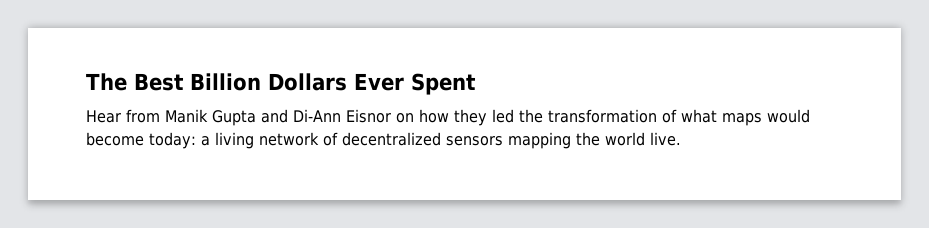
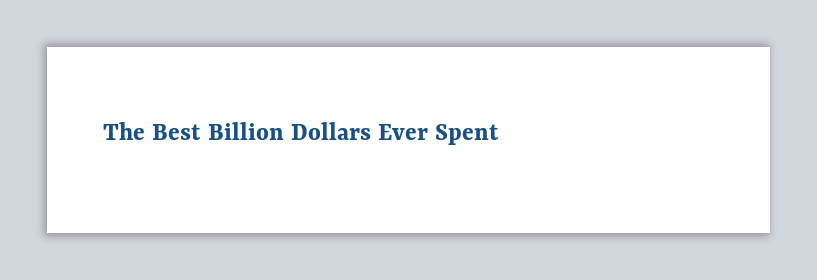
- Hear from Manik Gupta and Di-Ann Eisnor on how they led the transformation of what maps would become today: a living network of decentralized sensors mapping the world live.

